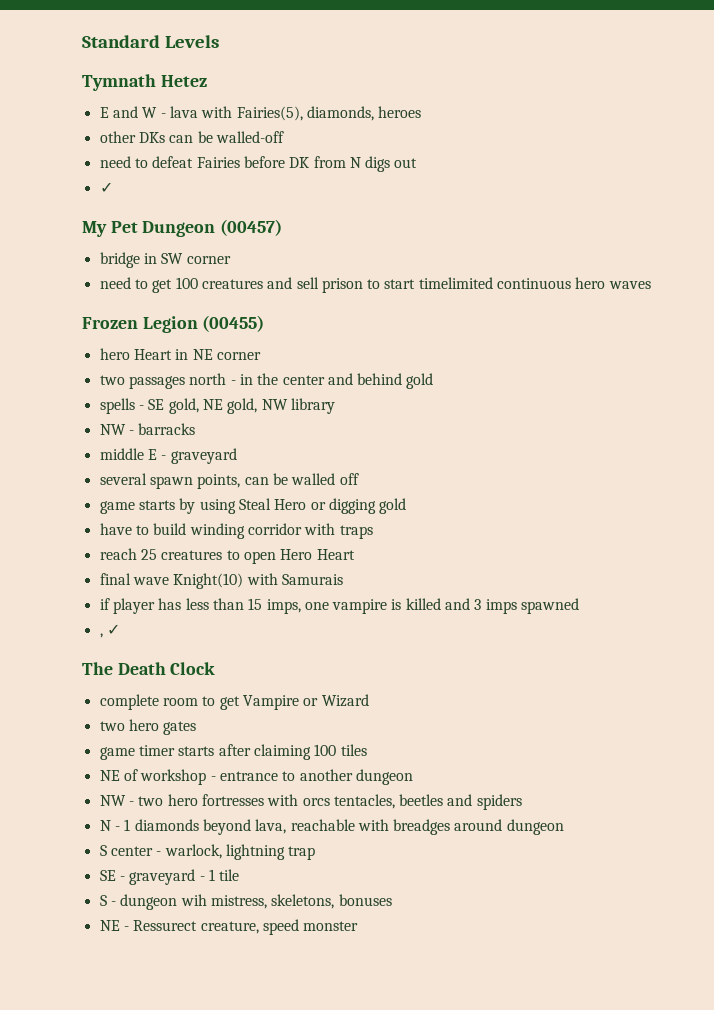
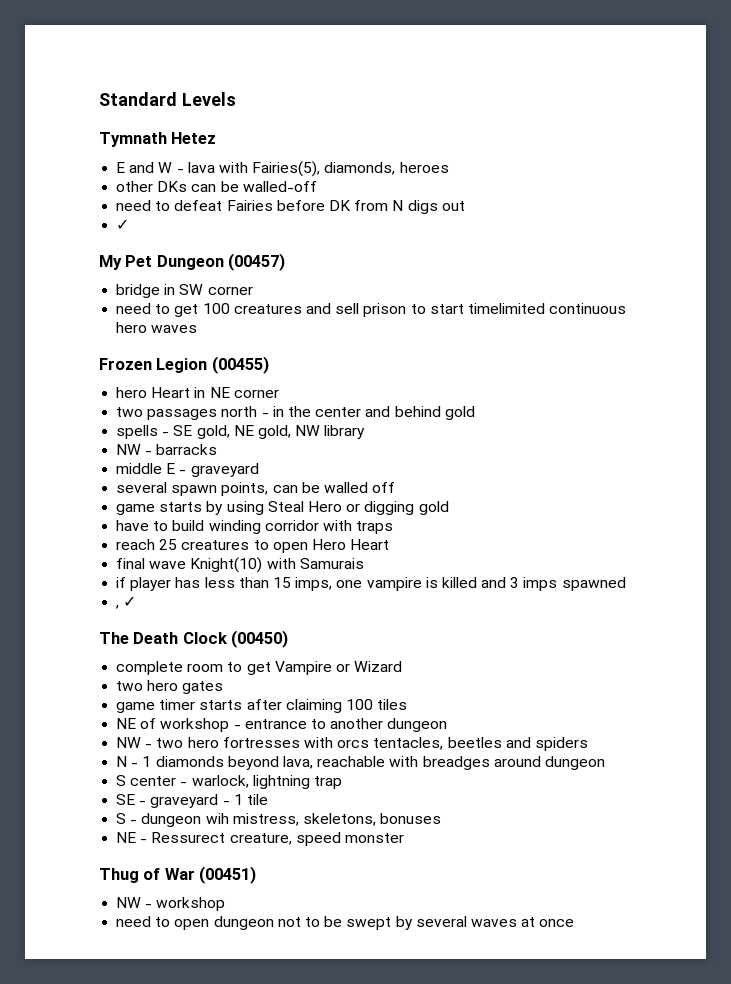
- The Death Clock
+ The Death Clock (00450)
+ Thug of War (00451)
+ NW - workshop
+ need to open dungeon not to be swept by several waves at once

